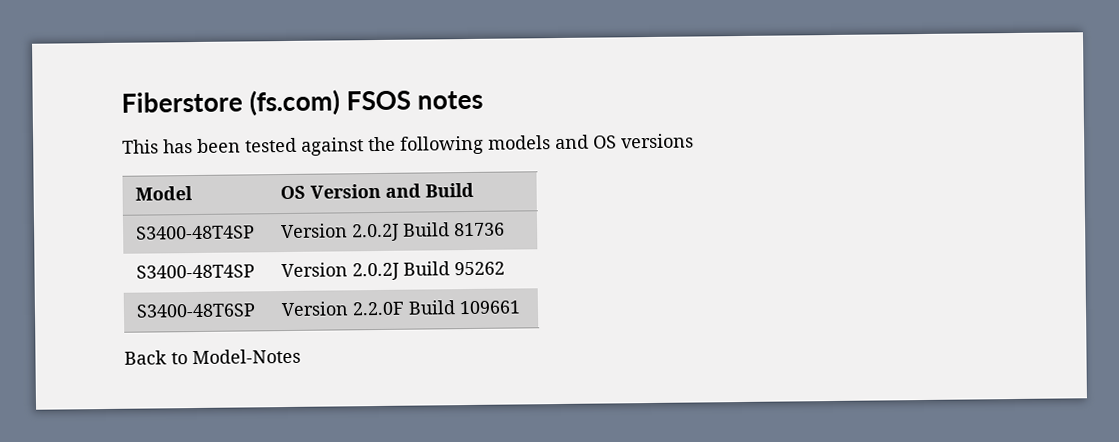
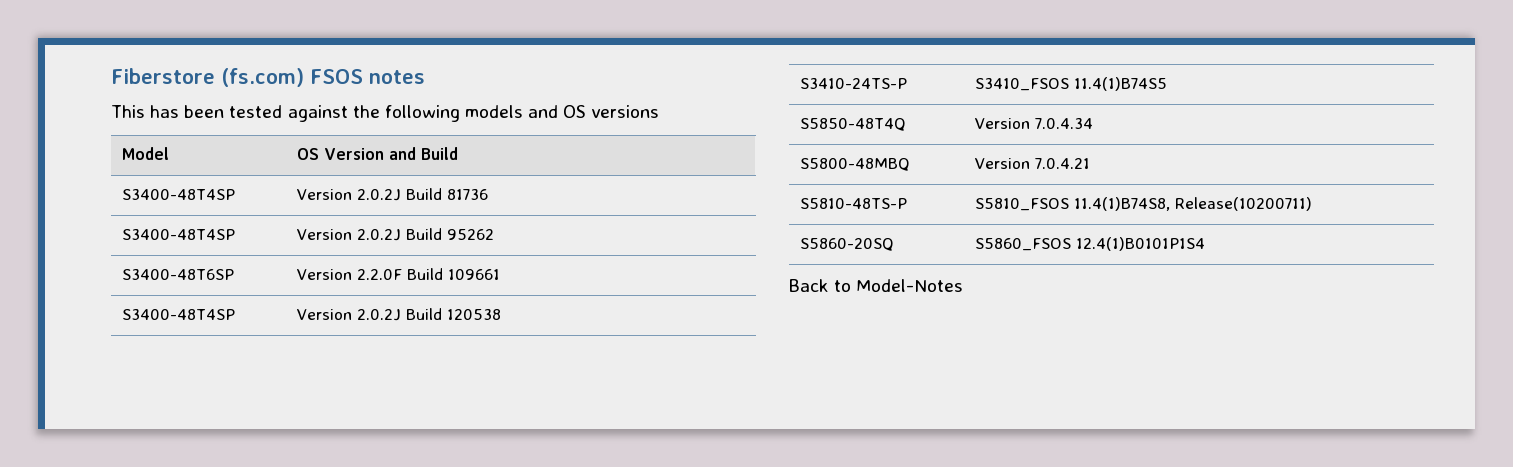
+ S3400-48T4SP | Version 2.0.2J Build 120538
+ S3410-24TS-P | S3410_FSOS 11.4(1)B74S5
+ S5850-48T4Q | Version 7.0.4.34
+ S5800-48MBQ | Version 7.0.4.21
+ S5810-48TS-P | S5810_FSOS 11.4(1)B74S8, Release(10200711)
+ S5860-20SQ | S5860_FSOS 12.4(1)B0101P1S4

